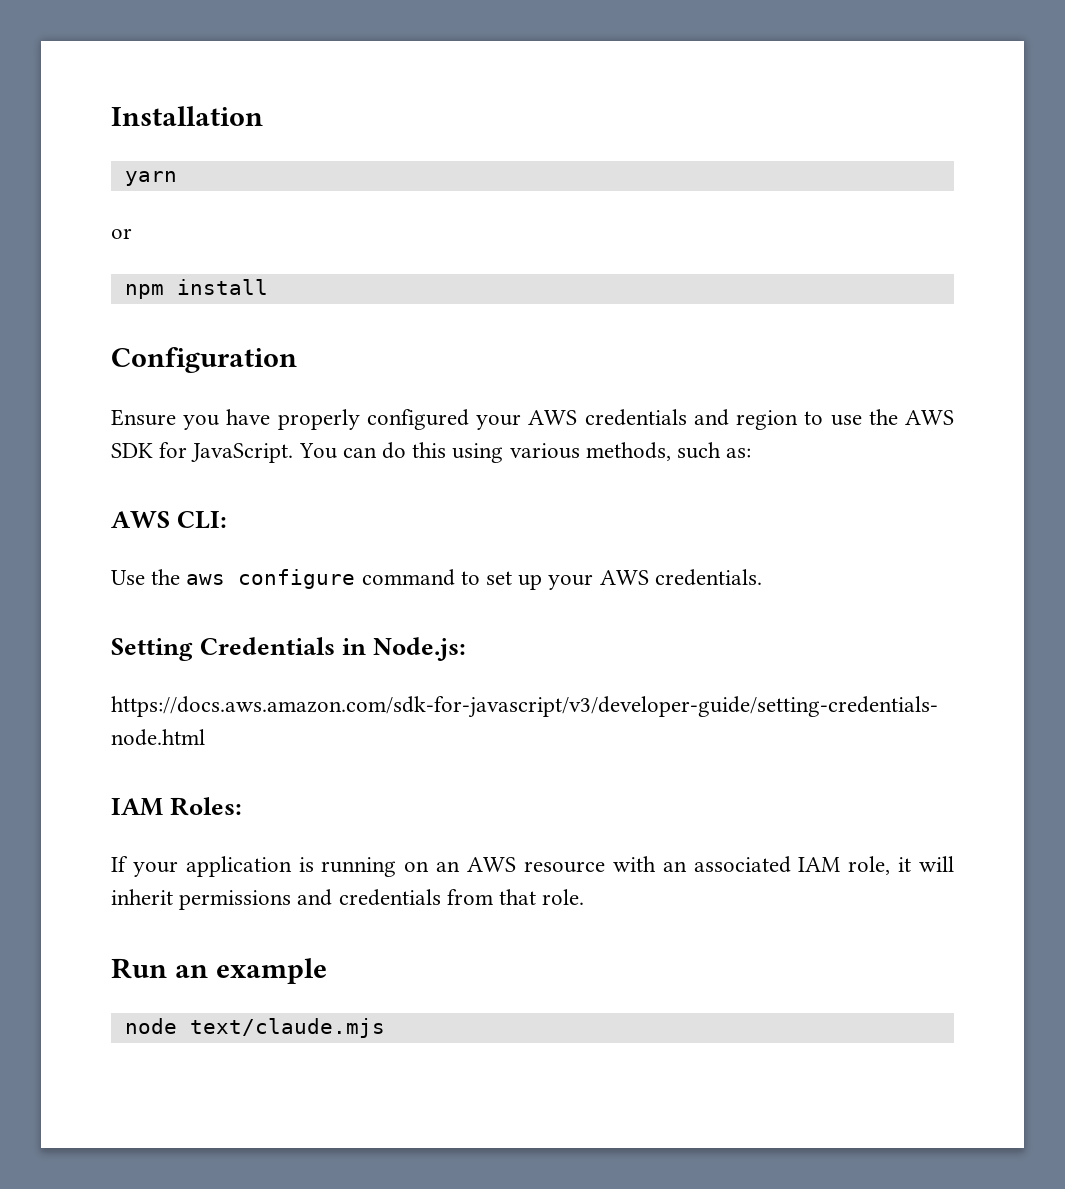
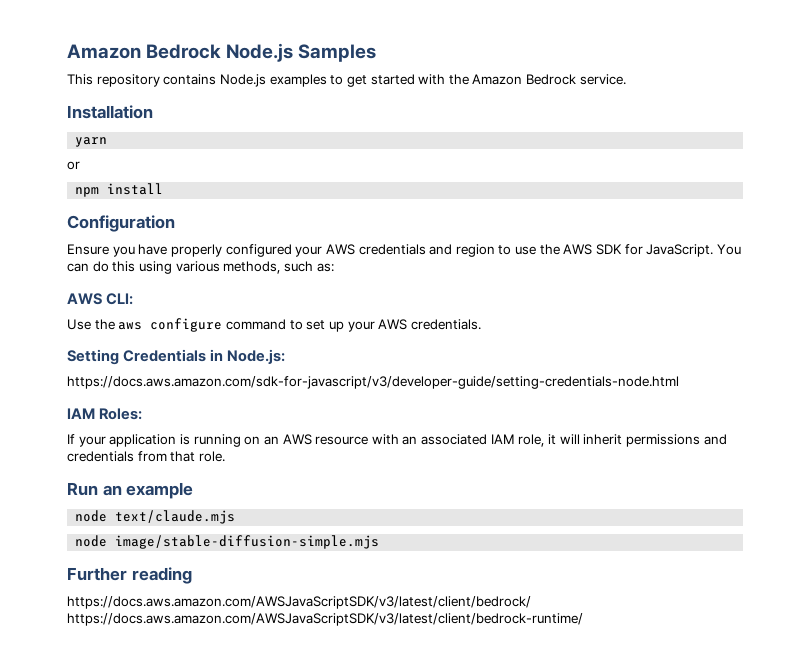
+ Amazon Bedrock Node.js Samples
+ This repository contains Node.js examples to get started with the Amazon Bedrock service.
+ node image/stable-diffusion-simple.mjs
+ Further reading
+ https://docs.aws.amazon.com/AWSJavaScriptSDK/v3/latest/client/bedrock/ https://docs.aws.amazon.com/AWSJavaScriptSDK/v3/latest/client/bedrock-runtime/

